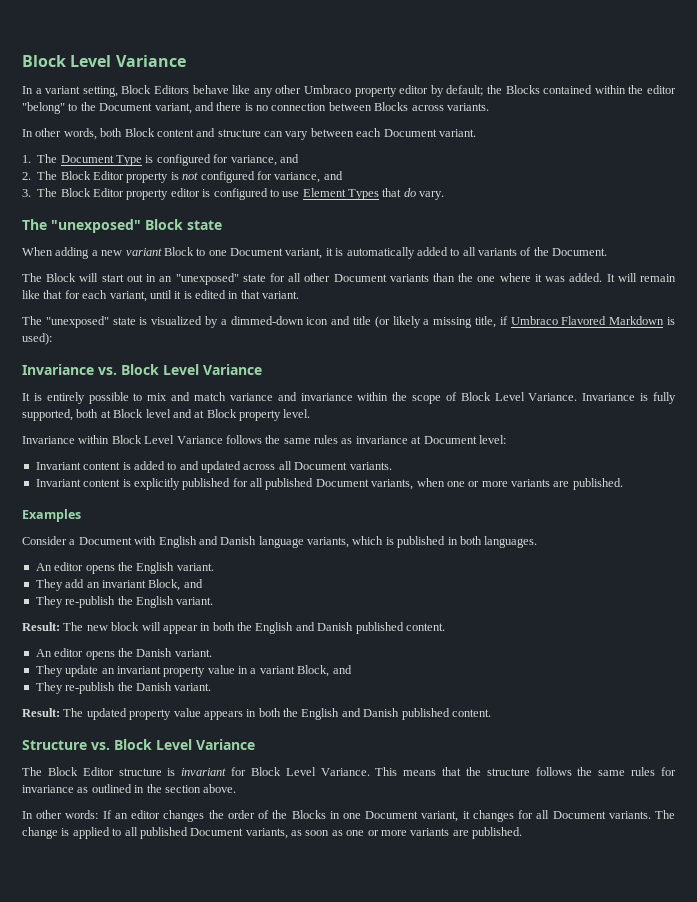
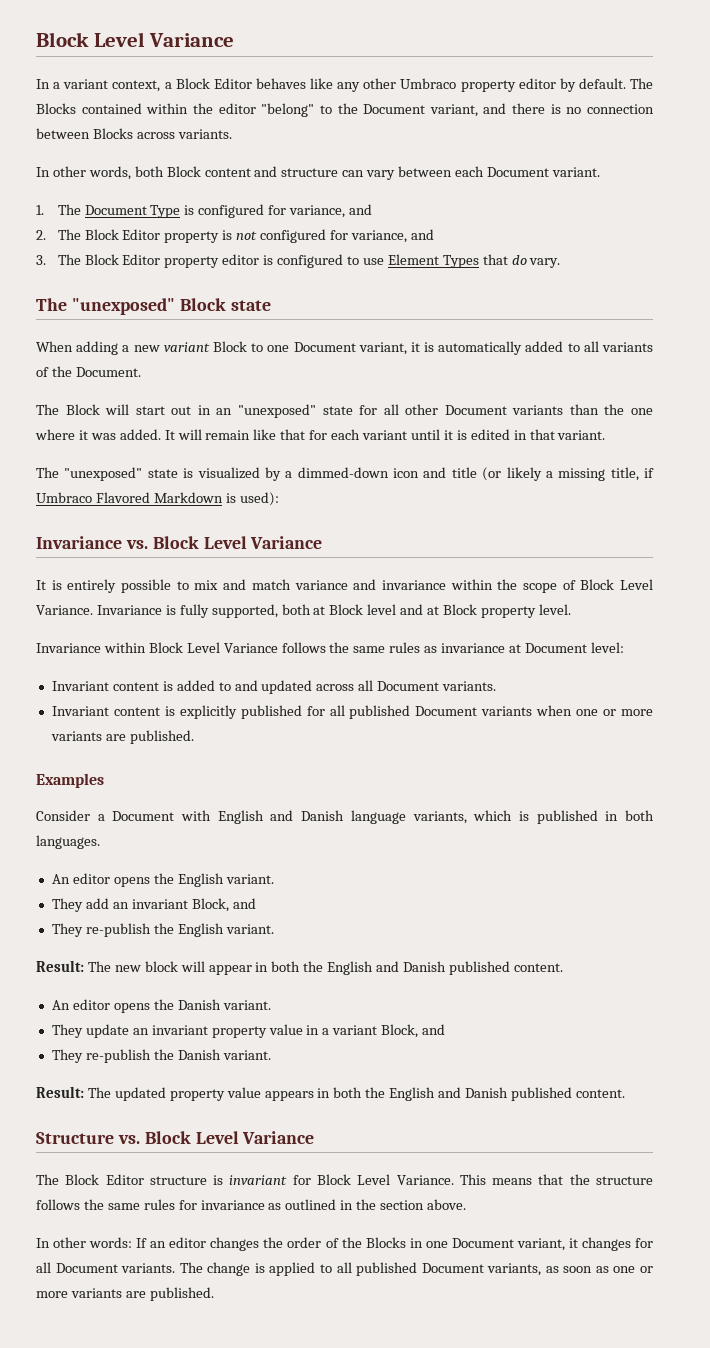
- In a variant setting, Block Editors behave like any other Umbraco property editor by default; the Blocks contained within the editor "belong" to the Document variant, and there is no connection between Blocks across variants.
+ In a variant context, a Block Editor behaves like any other Umbraco property editor by default. The Blocks contained within the editor "belong" to the Document variant, and there is no connection between Blocks across variants.
- It will remain like that for each variant, until it is edited in that variant.
+ It will remain like that for each variant until it is edited in that variant.
- Invariant content is explicitly published for all published Document variants, when one or more variants are published.
+ Invariant content is explicitly published for all published Document variants when one or more variants are published.

